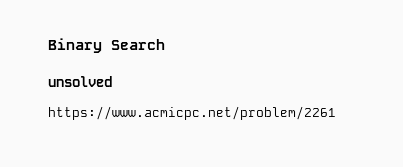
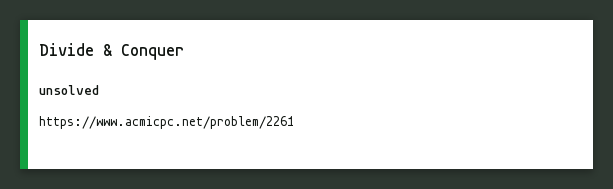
- Binary Search
+ Divide & Conquer

